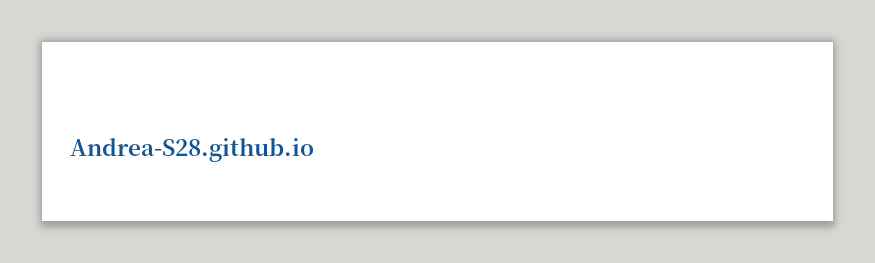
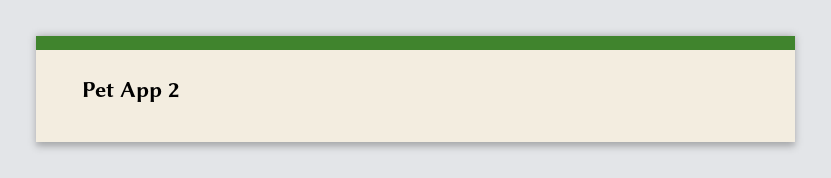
- Andrea-S28.github.io
+ Pet App 2

